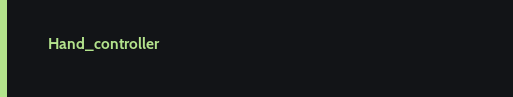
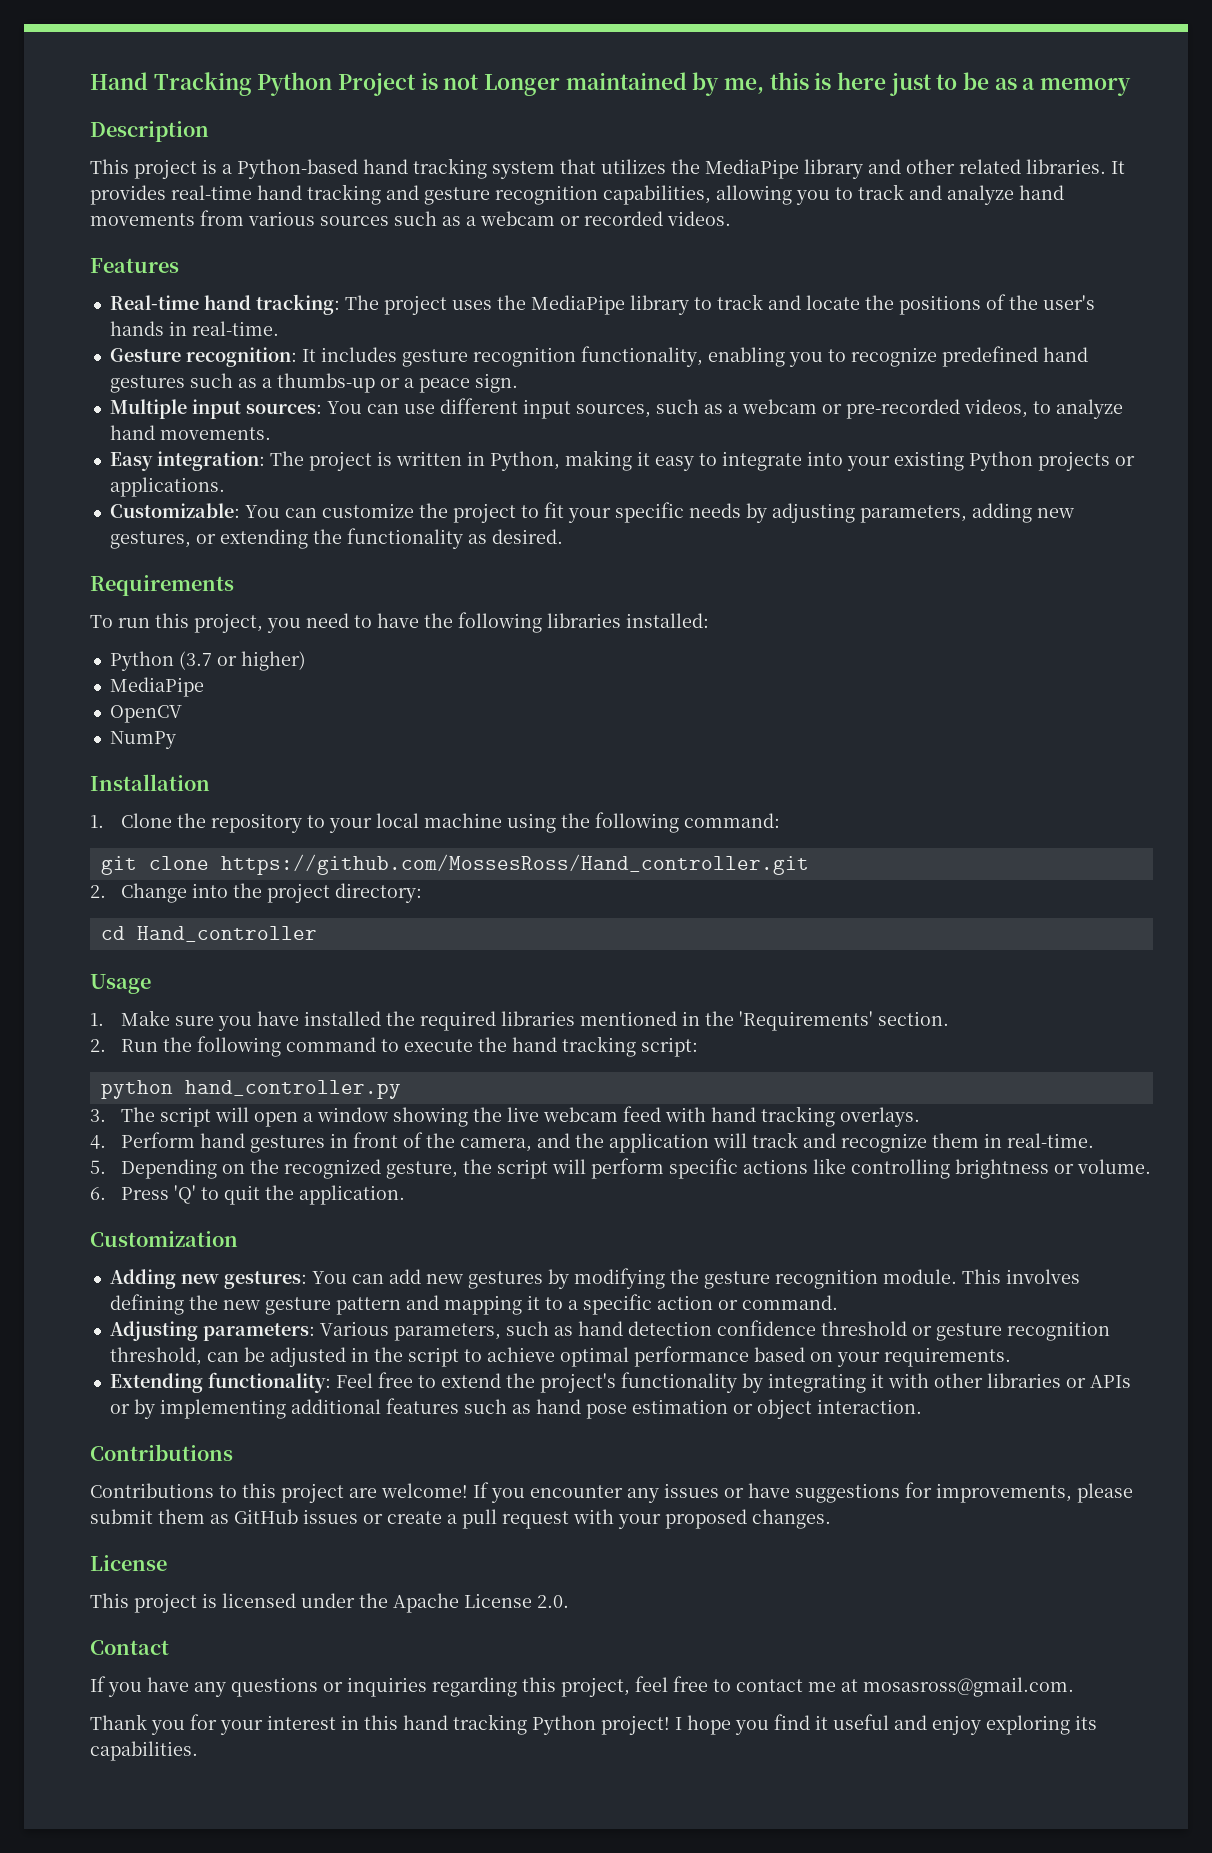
- Hand_controller
+ Hand Tracking Python Project is not Longer maintained by me, this is here just to be as a memory
+ Description
+ This project is a Python-based hand tracking system that utilizes the MediaPipe library and other related libraries. It provides real-time hand tracking and gesture recognition capabilities, allowing you to track and analyze hand movements from various sources such as a webcam or recorded videos.
+ Features
+ Real-time hand tracking: The project uses the MediaPipe library to track and locate the positions of the user's hands in real-time.
+ Gesture recognition: It includes gesture recognition functionality, enabling you to recognize predefined hand gestures such as a thumbs-up or a peace sign.
+ Multiple input sources: You can use different input sources, such as a webcam or pre-recorded videos, to analyze hand movements.
+ Easy integration: The project is written in Python, making it easy to integrate into your existing Python projects or applications.
+ Customizable: You can customize the project to fit your specific needs by adjusting parameters, adding new gestures, or extending the functionality as desired.
+ Requirements
+ To run this project, you need to have the following libraries installed:
+ Python (3.7 or higher)
+ MediaPipe
+ OpenCV
+ NumPy
+ Installation
+ 1. Clone the repository to your local machine using the following command:
+ git clone https://github.com/MossesRoss/Hand_controller.git
+ 2. Change into the project directory:
+ cd Hand_controller
+ Usage
+ 1. Make sure you have installed the required libraries mentioned in the 'Requirements' section.
+ 2. Run the following command to execute the hand tracking script:
+ python hand_controller.py
+ 3. The script will open a window showing the live webcam feed with hand tracking overlays.
+ 4. Perform hand gestures in front of the camera, and the application will track and recognize them in real-time.
+ 5. Depending on the recognized gesture, the script will perform specific actions like controlling brightness or volume.
+ 6. Press 'Q' to quit the application.
+ Customization
+ Adding new gestures: You can add new gestures by modifying the gesture recognition module. This involves defining the new gesture pattern and mapping it to a specific action or command.
+ Adjusting parameters: Various parameters, such as hand detection confidence threshold or gesture recognition threshold, can be adjusted in the script to achieve optimal performance based on your requirements.
+ Extending functionality: Feel free to extend the project's functionality by integrating it with other libraries or APIs or by implementing additional features such as hand pose estimation or object interaction.
+ Contributions
+ Contributions to this project are welcome! If you encounter any issues or have suggestions for improvements, please submit them as GitHub issues or create a pull request with your proposed changes.
+ License
+ This project is licensed under the Apache License 2.0.
+ Contact
+ If you have any questions or inquiries regarding this project, feel free to contact me at mosasross@gmail.com.
+ Thank you for your interest in this hand tracking Python project! I hope you find it useful and enjoy exploring its capabilities.

